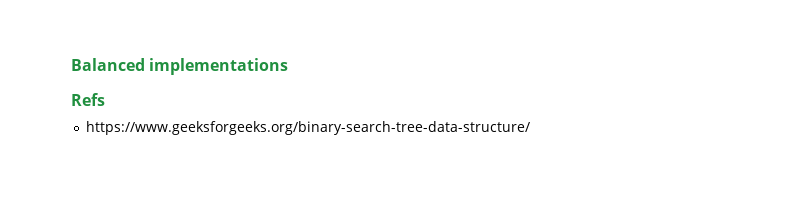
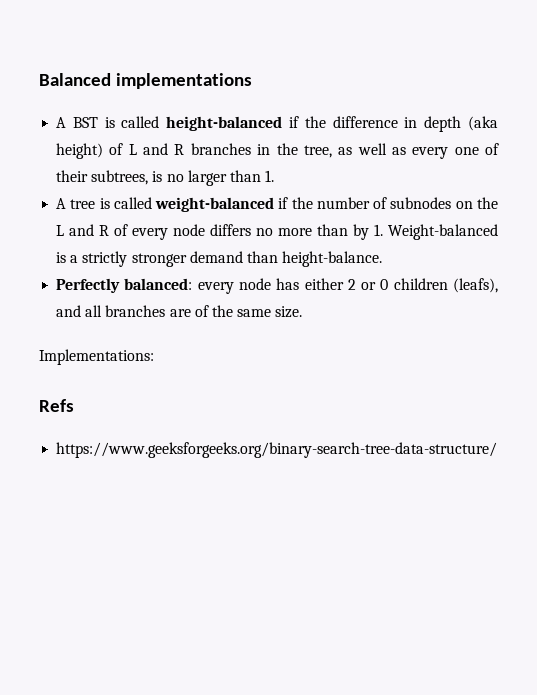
+ A BST is called height-balanced if the difference in depth (aka height) of L and R branches in the tree, as well as every one of their subtrees, is no larger than 1.
+ A tree is called weight-balanced if the number of subnodes on the L and R of every node differs no more than by 1. Weight-balanced is a strictly stronger demand than height-balance.
+ Perfectly balanced: every node has either 2 or 0 children (leafs), and all branches are of the same size.
+ Implementations:

